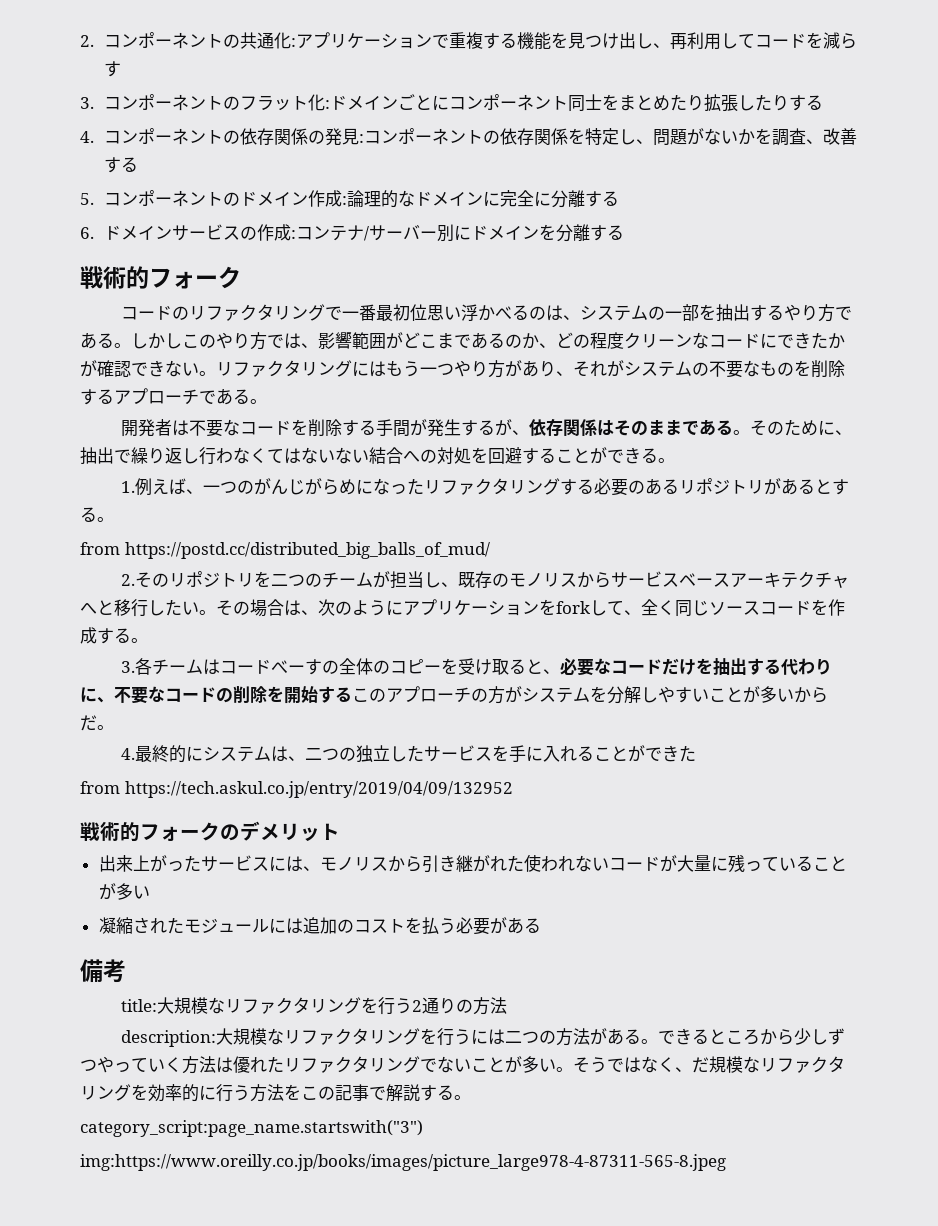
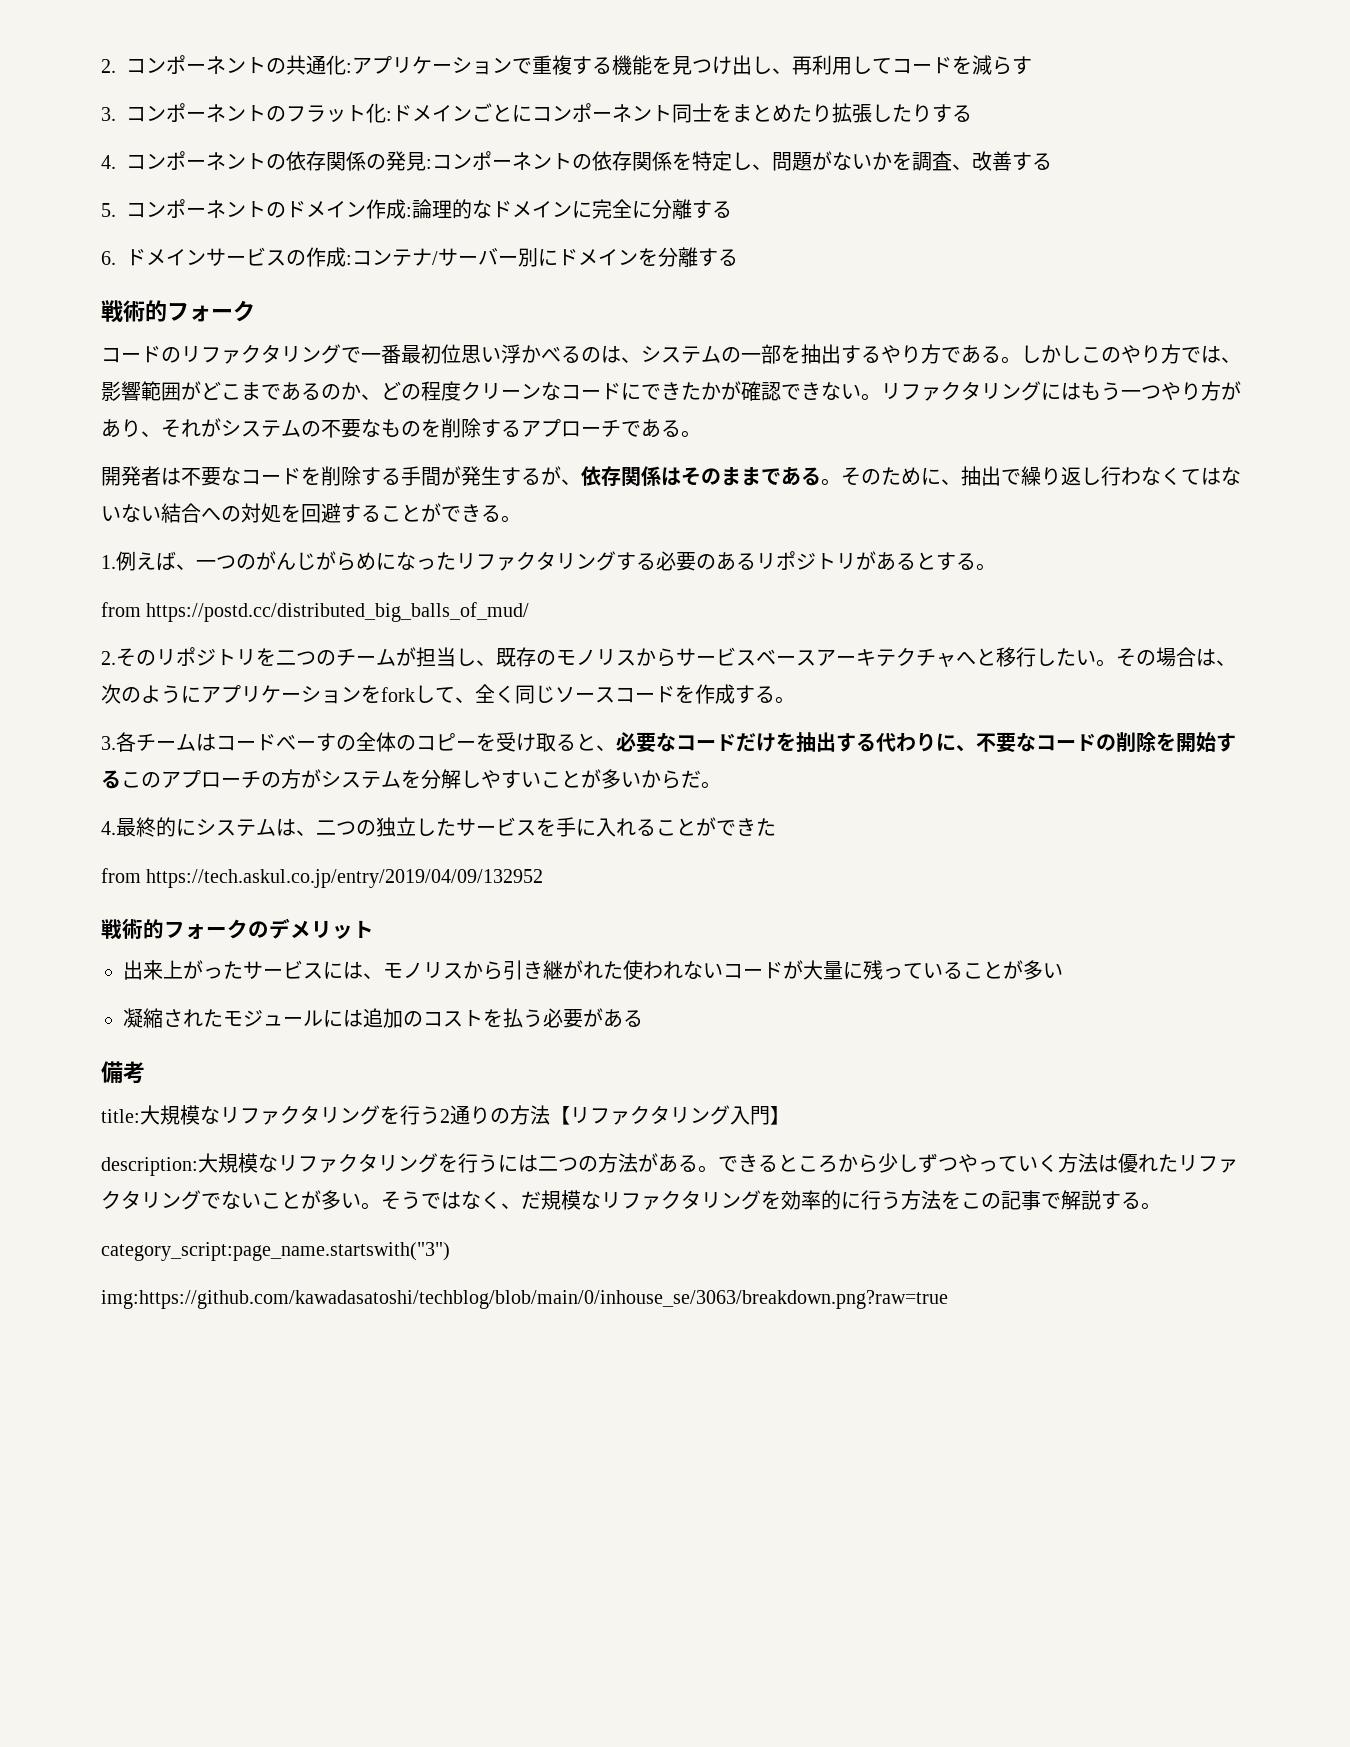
- title:大規模なリファクタリングを行う2通りの方法
+ title:大規模なリファクタリングを行う2通りの方法【リファクタリング入門】
- img:https://www.oreilly.co.jp/books/images/picture_large978-4-87311-565-8.jpeg
+ img:https://github.com/kawadasatoshi/techblog/blob/main/0/inhouse_se/3063/breakdown.png?raw=true

